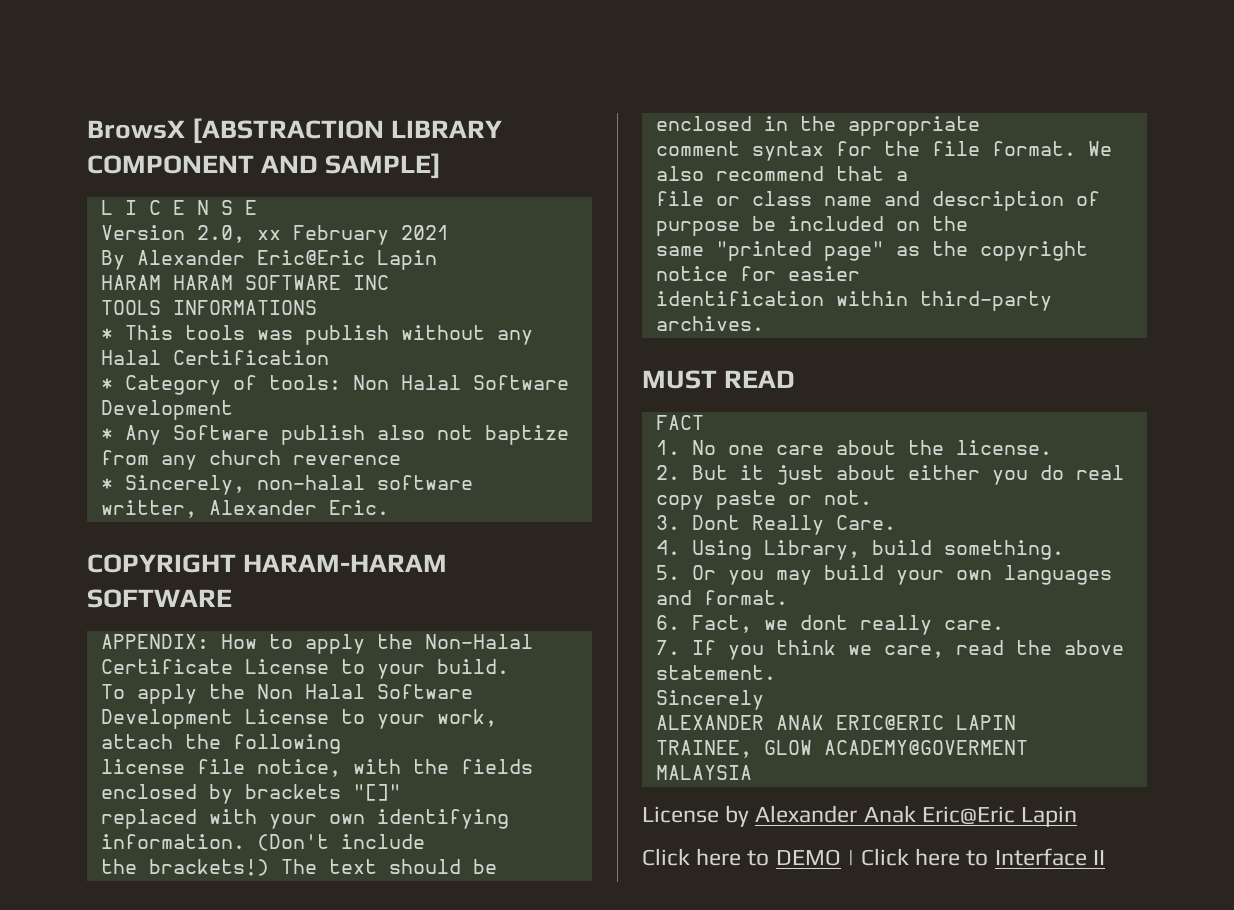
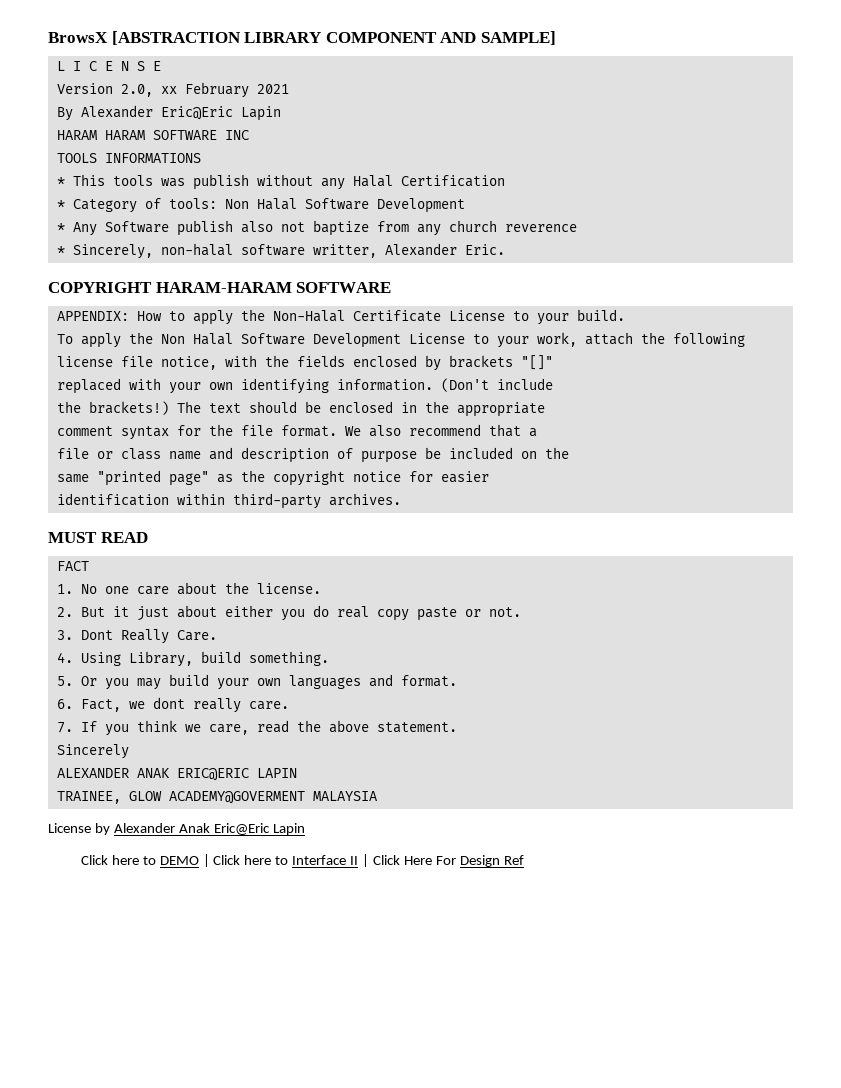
- Click here to DEMO | Click here to Interface II
+ Click here to DEMO | Click here to Interface II | Click Here For Design Ref

